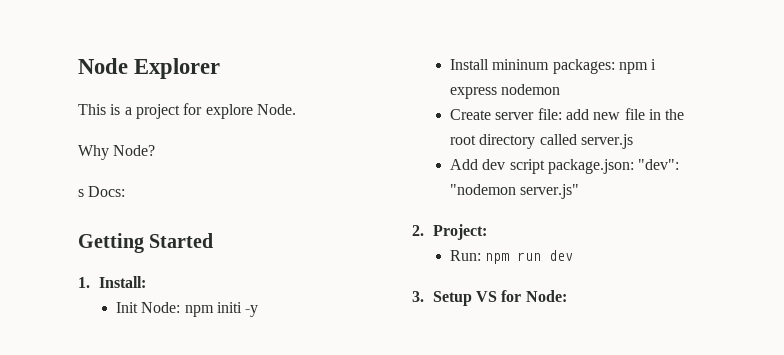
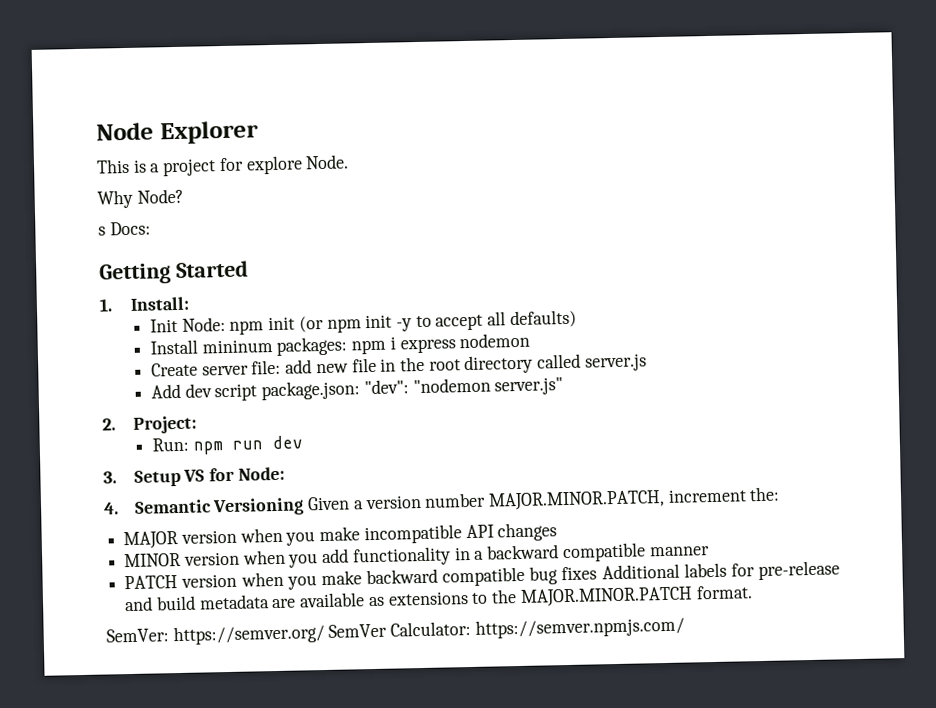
- Init Node: npm initi -y
+ Init Node: npm init (or npm init -y to accept all defaults)
+ 4. Semantic Versioning Given a version number MAJOR.MINOR.PATCH, increment the:
+ MAJOR version when you make incompatible API changes
+ MINOR version when you add functionality in a backward compatible manner
+ PATCH version when you make backward compatible bug fixes Additional labels for pre-release and build metadata are available as extensions to the MAJOR.MINOR.PATCH format.
+ SemVer: https://semver.org/ SemVer Calculator: https://semver.npmjs.com/

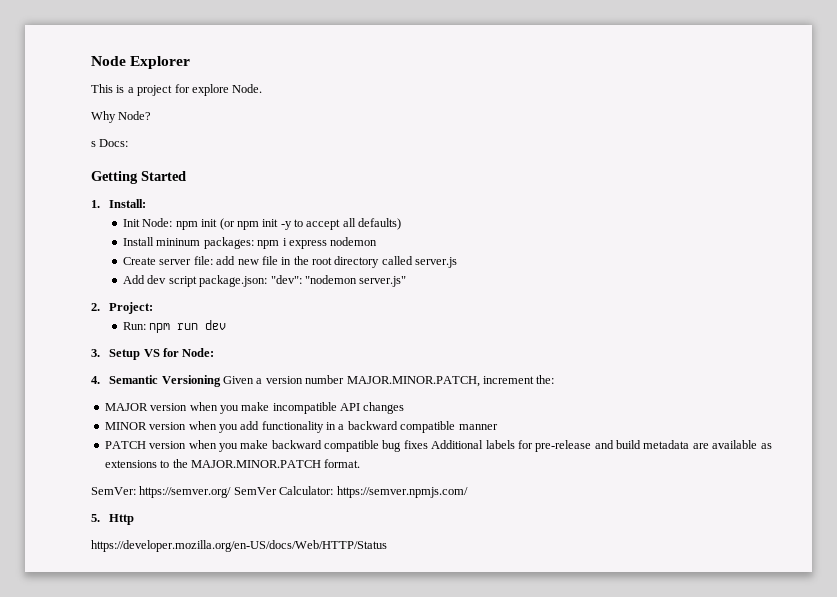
+ 5. Http
+ https://developer.mozilla.org/en-US/docs/Web/HTTP/Status

